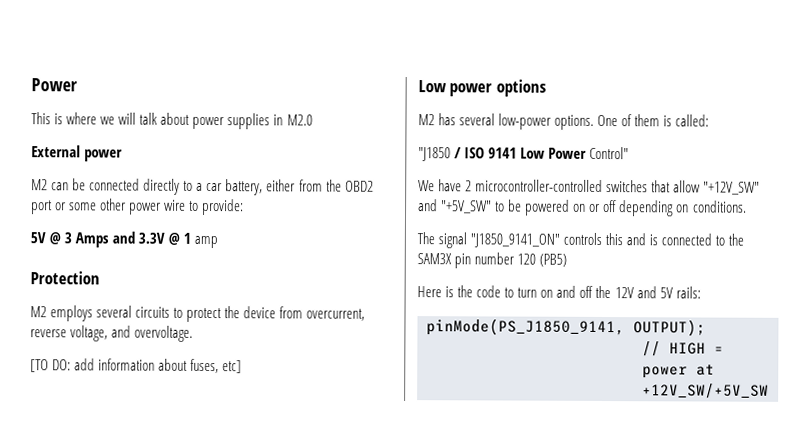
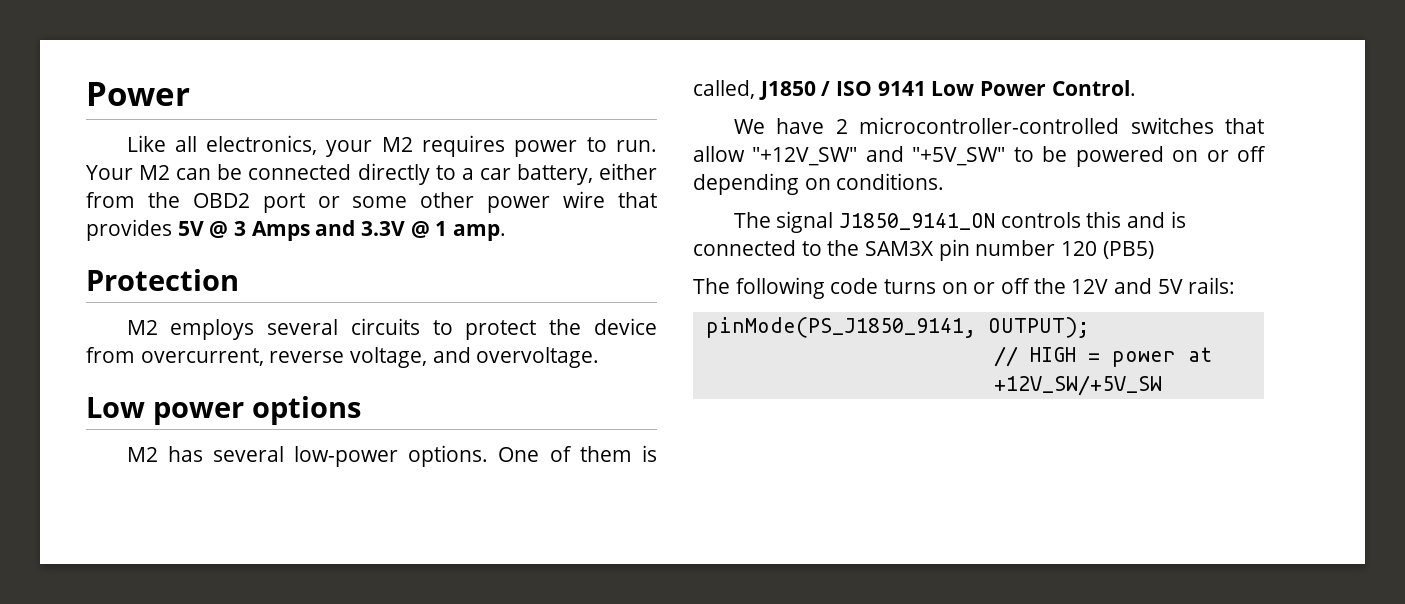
- This is where we will talk about power supplies in M2.0
- External power
- M2 can be connected directly to a car battery, either from the OBD2 port or some other power wire to provide:
- 5V @ 3 Amps and 3.3V @ 1 amp
+ Like all electronics, your M2 requires power to run. Your M2 can be connected directly to a car battery, either from the OBD2 port or some other power wire that provides 5V @ 3 Amps and 3.3V @ 1 amp.
- [TO DO: add information about fuses, etc]
- One of them is called:
- "J1850 / ISO 9141 Low Power Control"
+ One of them is called, J1850 / ISO 9141 Low Power Control.
- The signal "J1850_9141_ON" controls this and is connected to the SAM3X pin number 120 (PB5)
+ The signal J1850_9141_ON controls this and is connected to the SAM3X pin number 120 (PB5)
- Here is the code to turn on and off the 12V and 5V rails:
+ The following code turns on or off the 12V and 5V rails:

